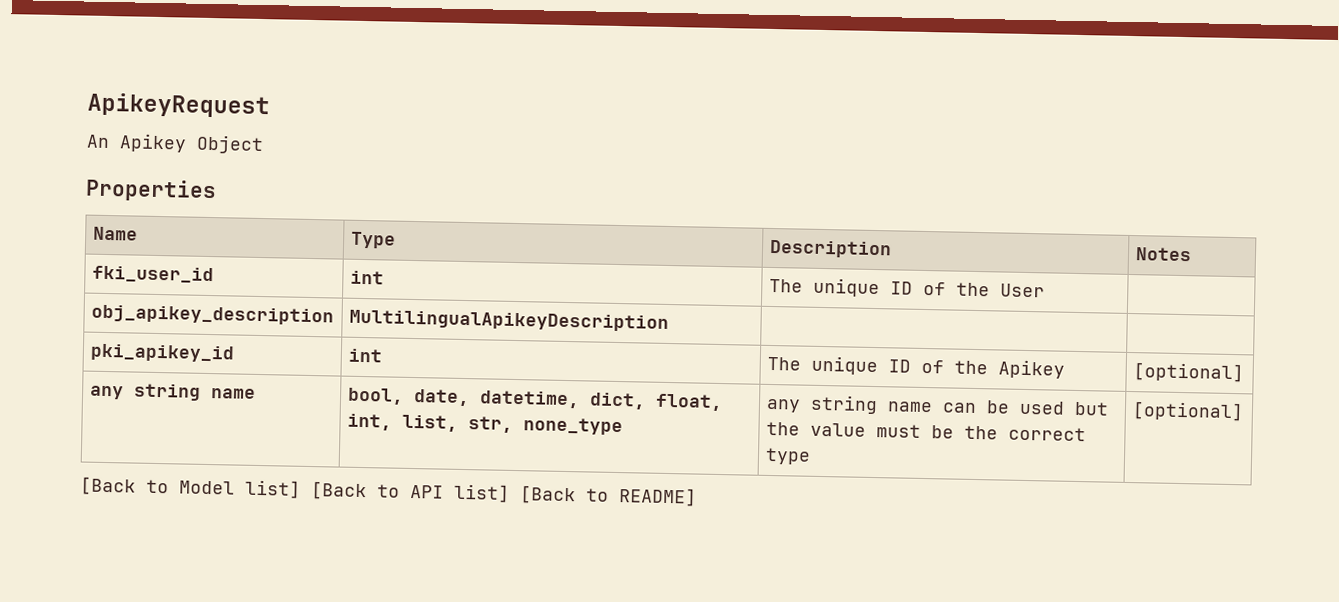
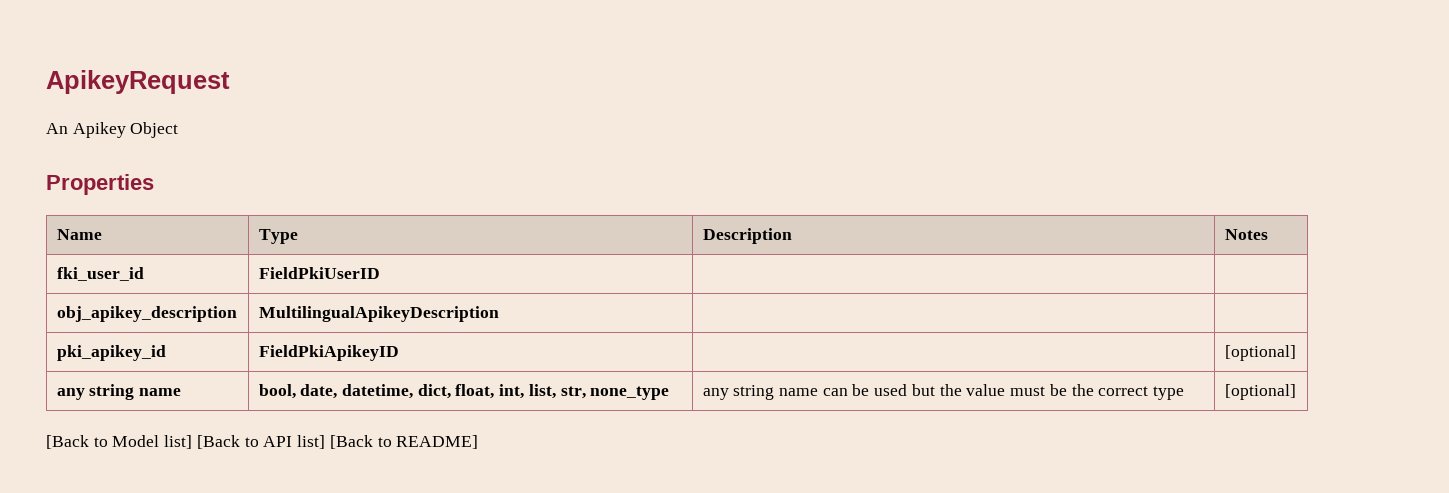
- fki_user_id | int | The unique ID of the User |
+ fki_user_id | FieldPkiUserID | |
  obj_apikey_description | MultilingualApikeyDescription | |
- pki_apikey_id | int | The unique ID of the Apikey | [optional]
+ pki_apikey_id | FieldPkiApikeyID | | [optional]

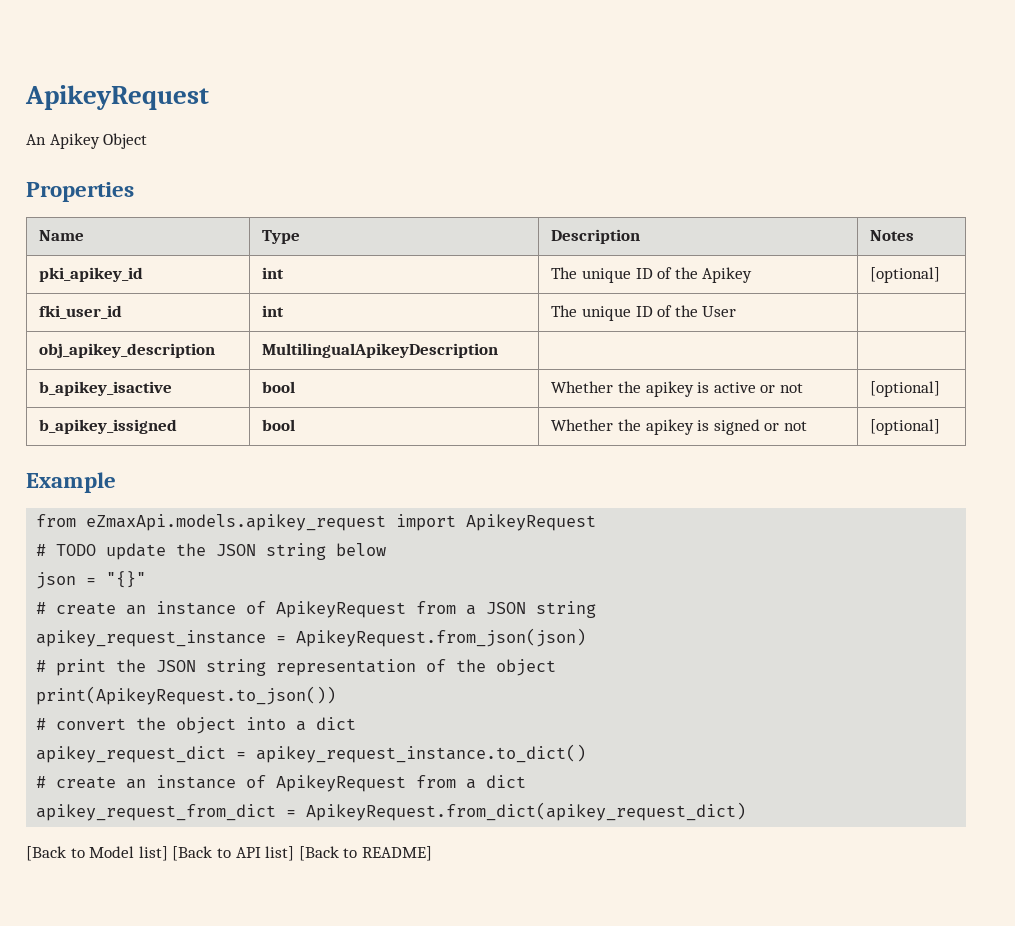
- fki_user_id | FieldPkiUserID | |
+ pki_apikey_id | int | The unique ID of the Apikey | [optional]
+ fki_user_id | int | The unique ID of the User |
  obj_apikey_description | MultilingualApikeyDescription | |
- pki_apikey_id | FieldPkiApikeyID | | [optional]
- any string name | bool, date, datetime, dict, float, int, list, str, none_type | any string name can be used but the value must be the correct type | [optional]
+ b_apikey_isactive | bool | Whether the apikey is active or not | [optional]
+ b_apikey_issigned | bool | Whether the apikey is signed or not | [optional]
+ Example
+ from eZmaxApi.models.apikey_request import ApikeyRequest
+ # TODO update the JSON string below
+ json = "{}"
+ # create an instance of ApikeyRequest from a JSON string
+ apikey_request_instance = ApikeyRequest.from_json(json)
+ # print the JSON string representation of the object
+ print(ApikeyRequest.to_json())
+ # convert the object into a dict
+ apikey_request_dict = apikey_request_instance.to_dict()
+ # create an instance of ApikeyRequest from a dict
+ apikey_request_from_dict = ApikeyRequest.from_dict(apikey_request_dict)

